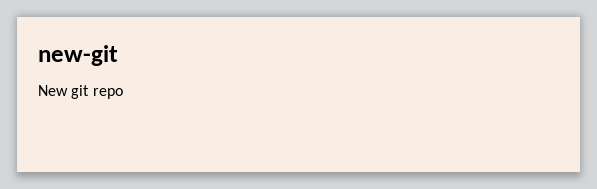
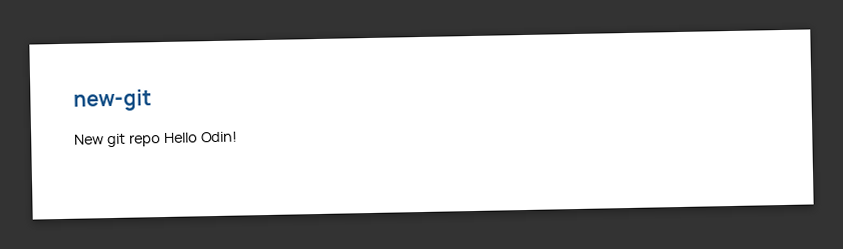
- New git repo
+ New git repo Hello Odin!

